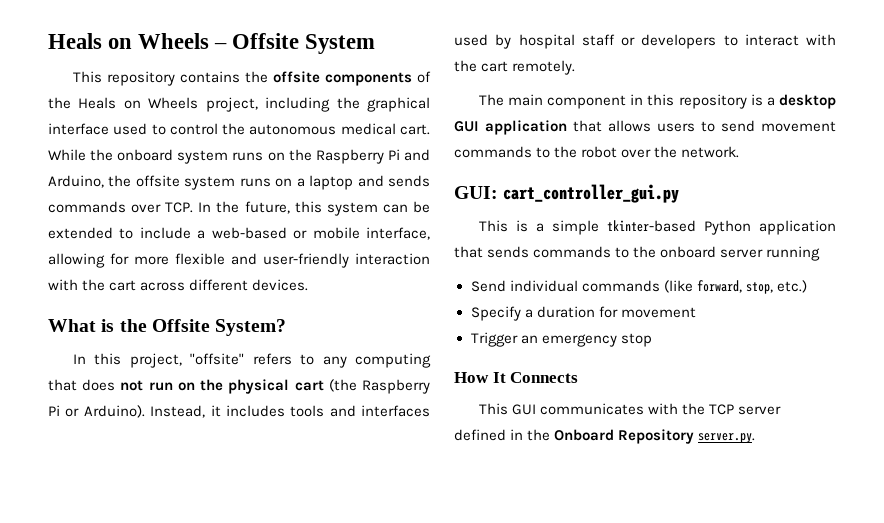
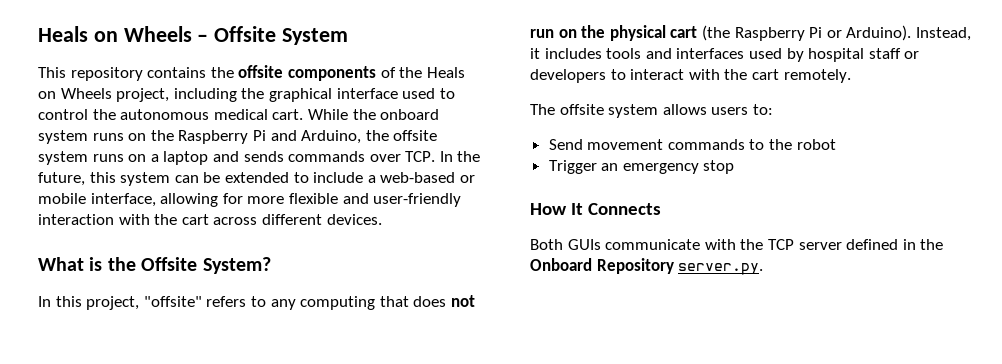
- The main component in this repository is a desktop GUI application that allows users to send movement commands to the robot over the network.
- GUI: cart_controller_gui.py
- This is a simple tkinter-based Python application that sends commands to the onboard server running
- Send individual commands (like forward, stop, etc.)
- Specify a duration for movement
+ The offsite system allows users to:
+ Send movement commands to the robot
- This GUI communicates with the TCP server defined in the Onboard Repository server.py.
+ Both GUIs communicate with the TCP server defined in the Onboard Repository server.py.

